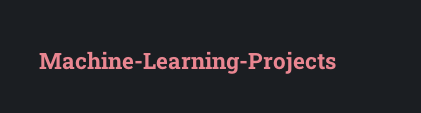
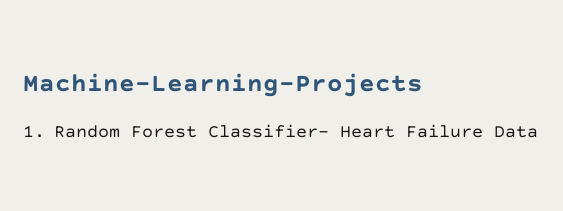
+ 1. Random Forest Classifier- Heart Failure Data

